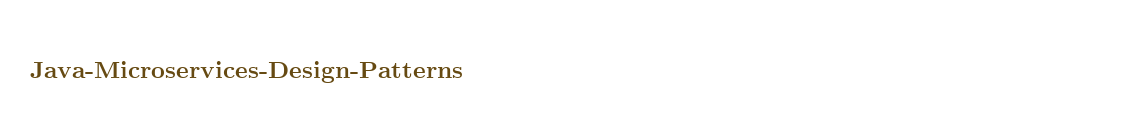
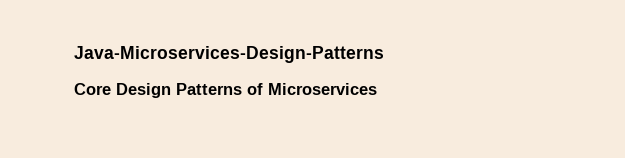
+ Core Design Patterns of Microservices

